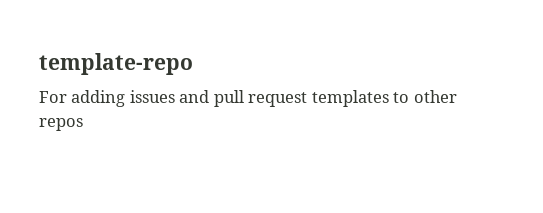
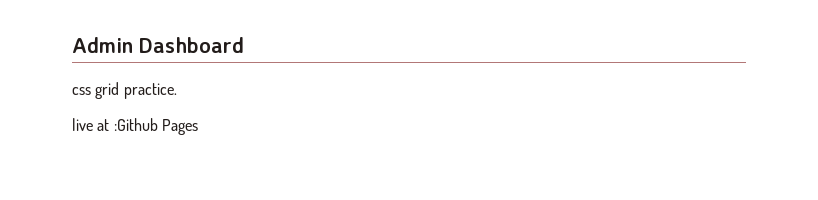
- template-repo
- For adding issues and pull request templates to other repos
+ Admin Dashboard
+ css grid practice.
+ live at :Github Pages

